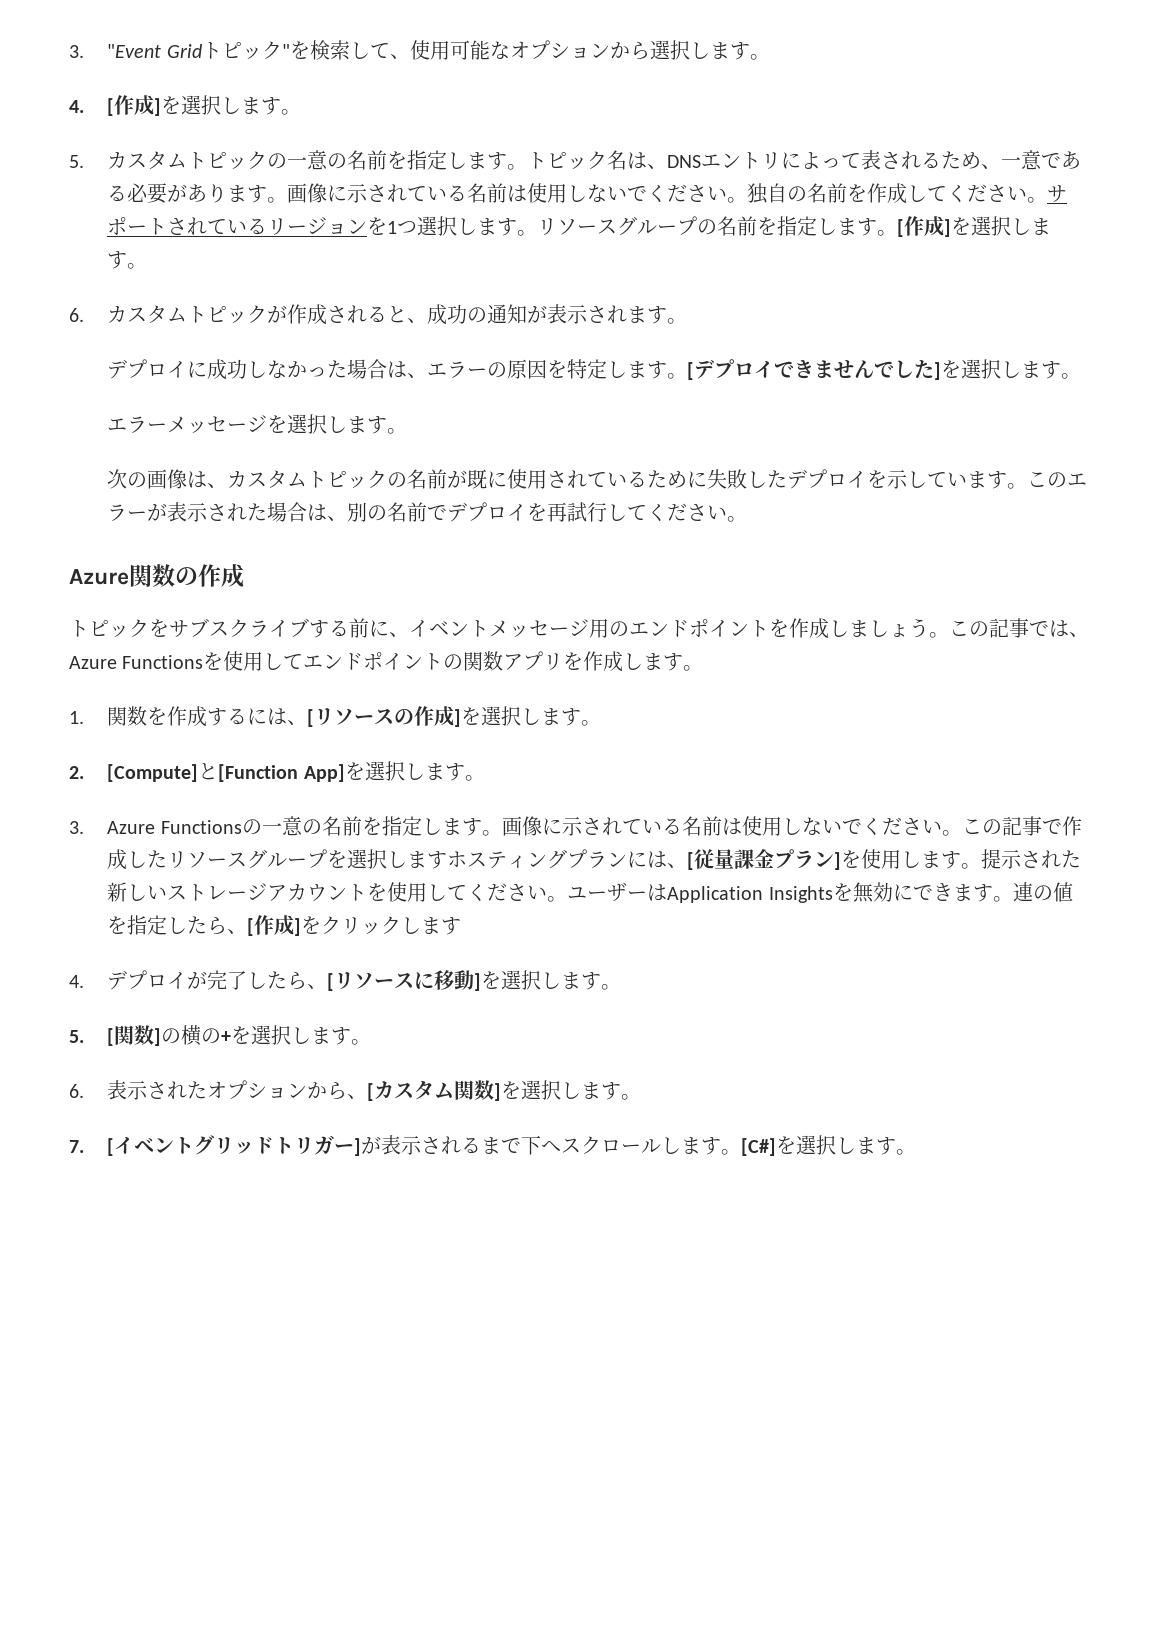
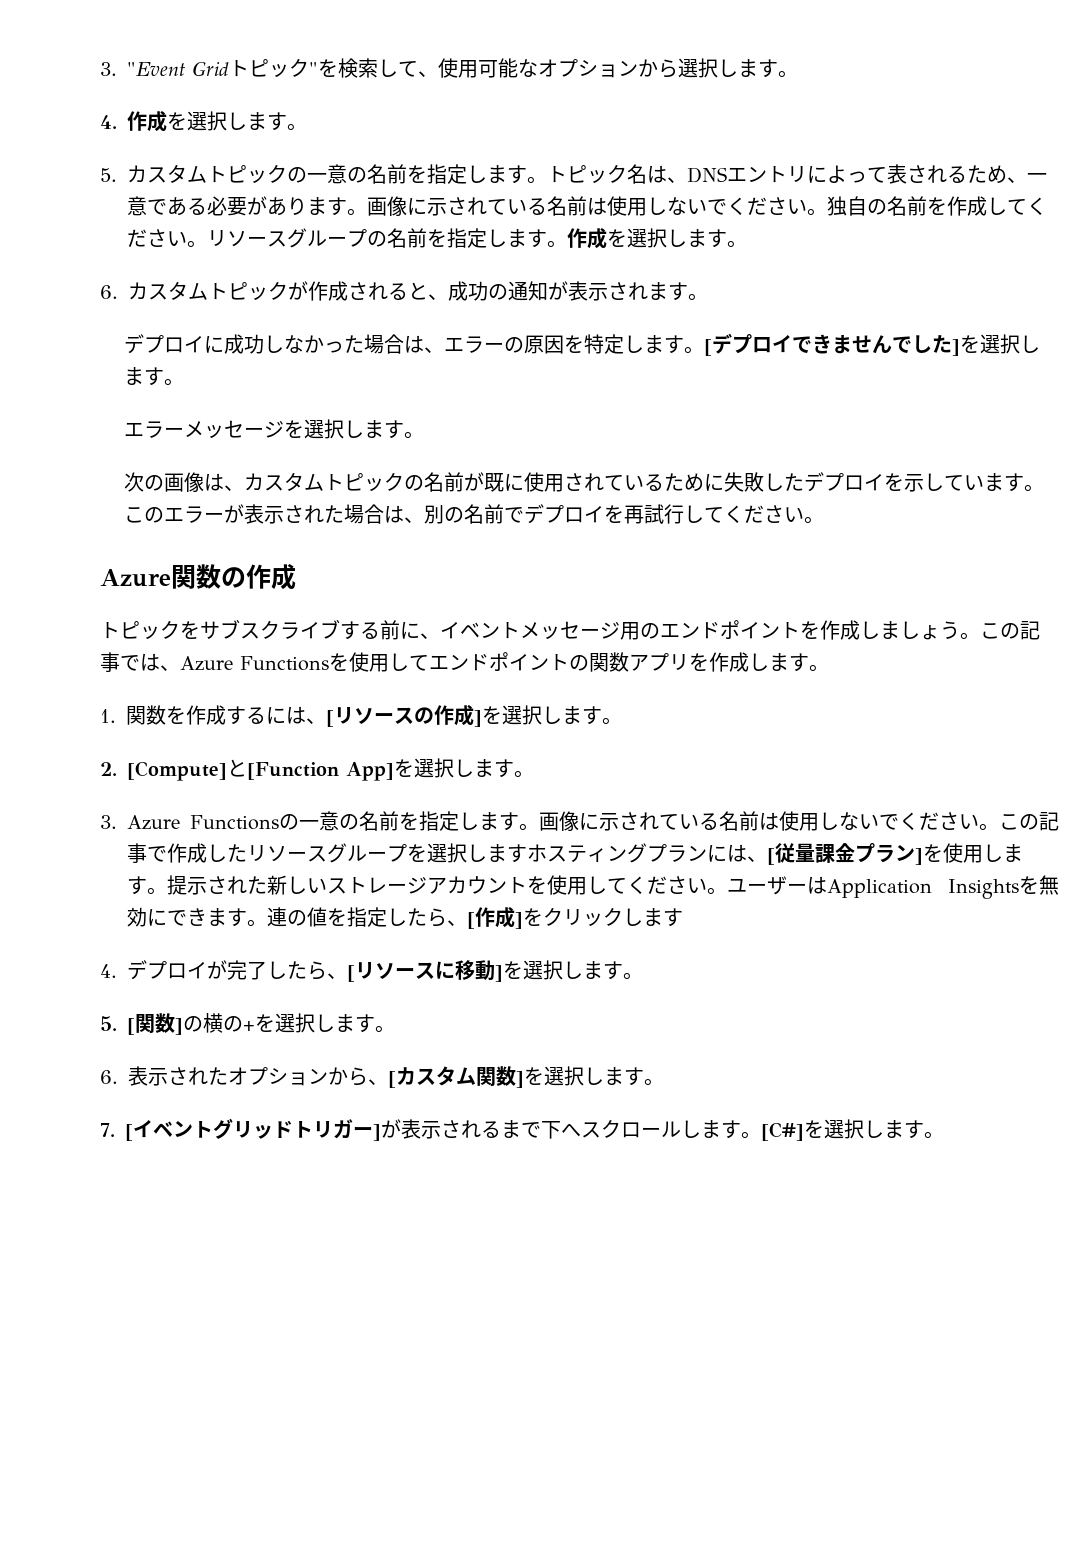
- 4. [作成]を選択します。
+ 4.作成を選択します。
- サポートされているリージョンを1つ選択します。
- リソースグループの名前を指定します。[作成]を選択します。
+ リソースグループの名前を指定します。作成を選択します。

